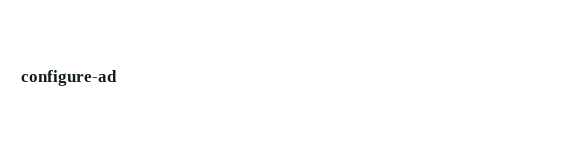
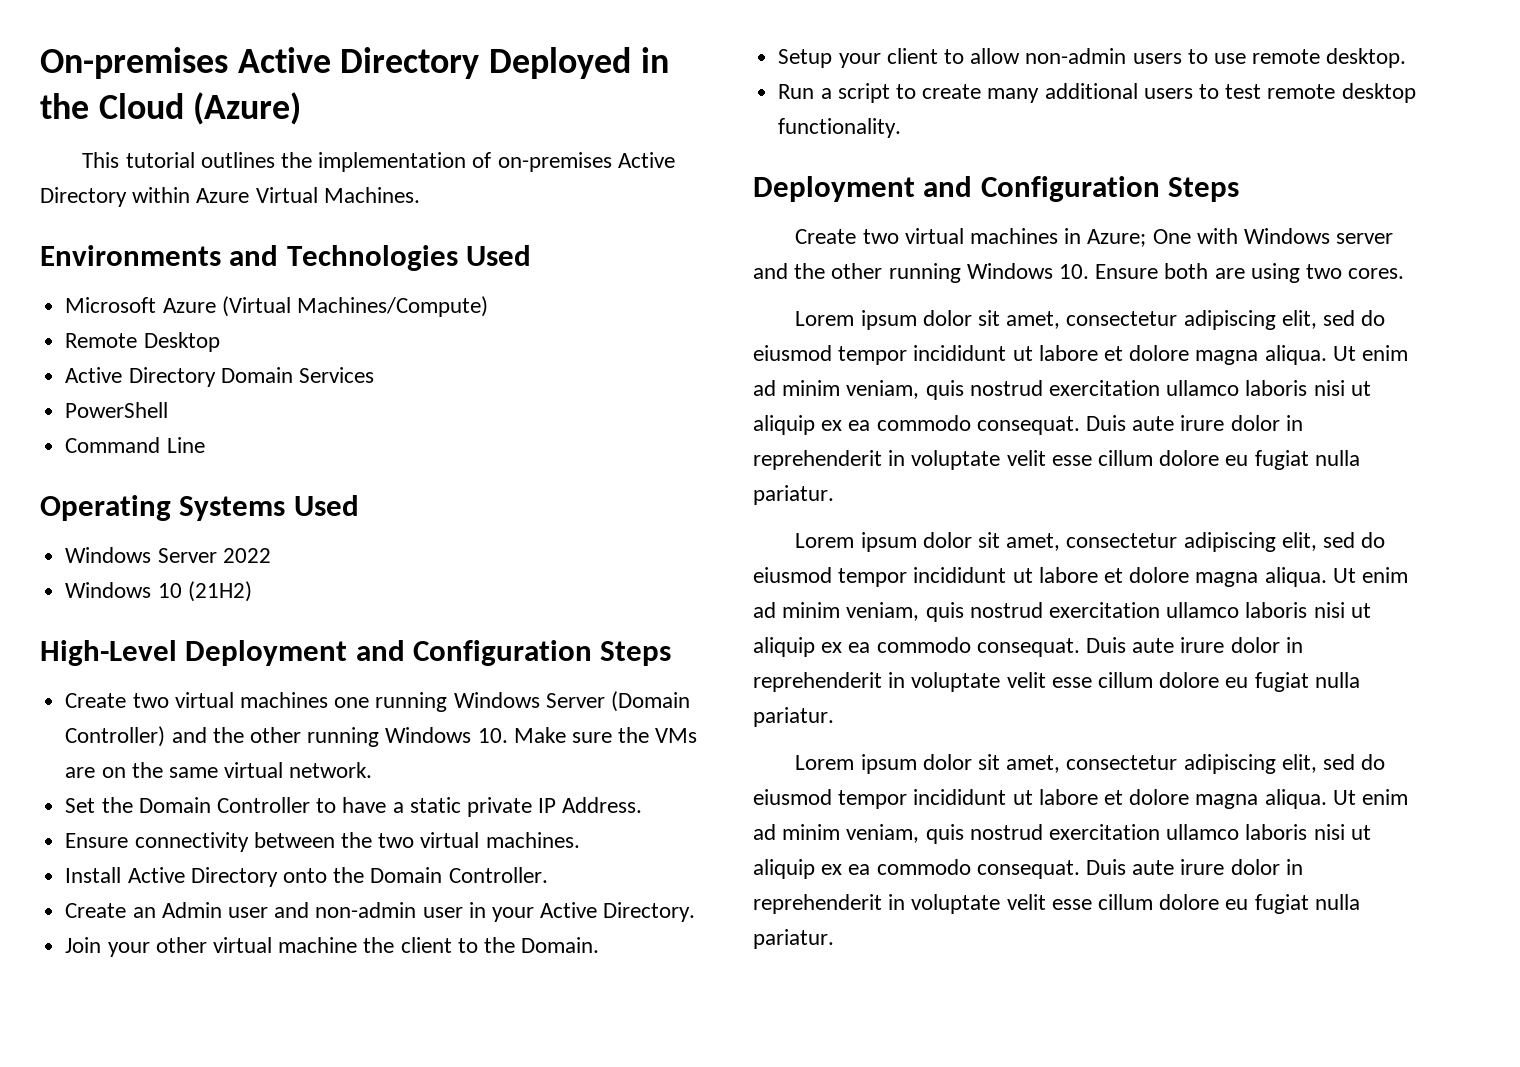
- configure-ad
+ On-premises Active Directory Deployed in the Cloud (Azure)
+ This tutorial outlines the implementation of on-premises Active Directory within Azure Virtual Machines.
+ Environments and Technologies Used
+ Microsoft Azure (Virtual Machines/Compute)
+ Remote Desktop
+ Active Directory Domain Services
+ PowerShell
+ Command Line
+ Operating Systems Used
+ Windows Server 2022
+ Windows 10 (21H2)
+ High-Level Deployment and Configuration Steps
+ Create two virtual machines one running Windows Server (Domain Controller) and the other running Windows 10. Make sure the VMs are on the same virtual network.
+ Set the Domain Controller to have a static private IP Address.
+ Ensure connectivity between the two virtual machines.
+ Install Active Directory onto the Domain Controller.
+ Create an Admin user and non-admin user in your Active Directory.
+ Join your other virtual machine the client to the Domain.
+ Setup your client to allow non-admin users to use remote desktop.
+ Run a script to create many additional users to test remote desktop functionality.
+ Deployment and Configuration Steps
+ Create two virtual machines in Azure; One with Windows server and the other running Windows 10. Ensure both are using two cores.
+ Lorem ipsum dolor sit amet, consectetur adipiscing elit, sed do eiusmod tempor incididunt ut labore et dolore magna aliqua. Ut enim ad minim veniam, quis nostrud exercitation ullamco laboris nisi ut aliquip ex ea commodo consequat. Duis aute irure dolor in reprehenderit in voluptate velit esse cillum dolore eu fugiat nulla pariatur.
+ Lorem ipsum dolor sit amet, consectetur adipiscing elit, sed do eiusmod tempor incididunt ut labore et dolore magna aliqua. Ut enim ad minim veniam, quis nostrud exercitation ullamco laboris nisi ut aliquip ex ea commodo consequat. Duis aute irure dolor in reprehenderit in voluptate velit esse cillum dolore eu fugiat nulla pariatur.
+ Lorem ipsum dolor sit amet, consectetur adipiscing elit, sed do eiusmod tempor incididunt ut labore et dolore magna aliqua. Ut enim ad minim veniam, quis nostrud exercitation ullamco laboris nisi ut aliquip ex ea commodo consequat. Duis aute irure dolor in reprehenderit in voluptate velit esse cillum dolore eu fugiat nulla pariatur.

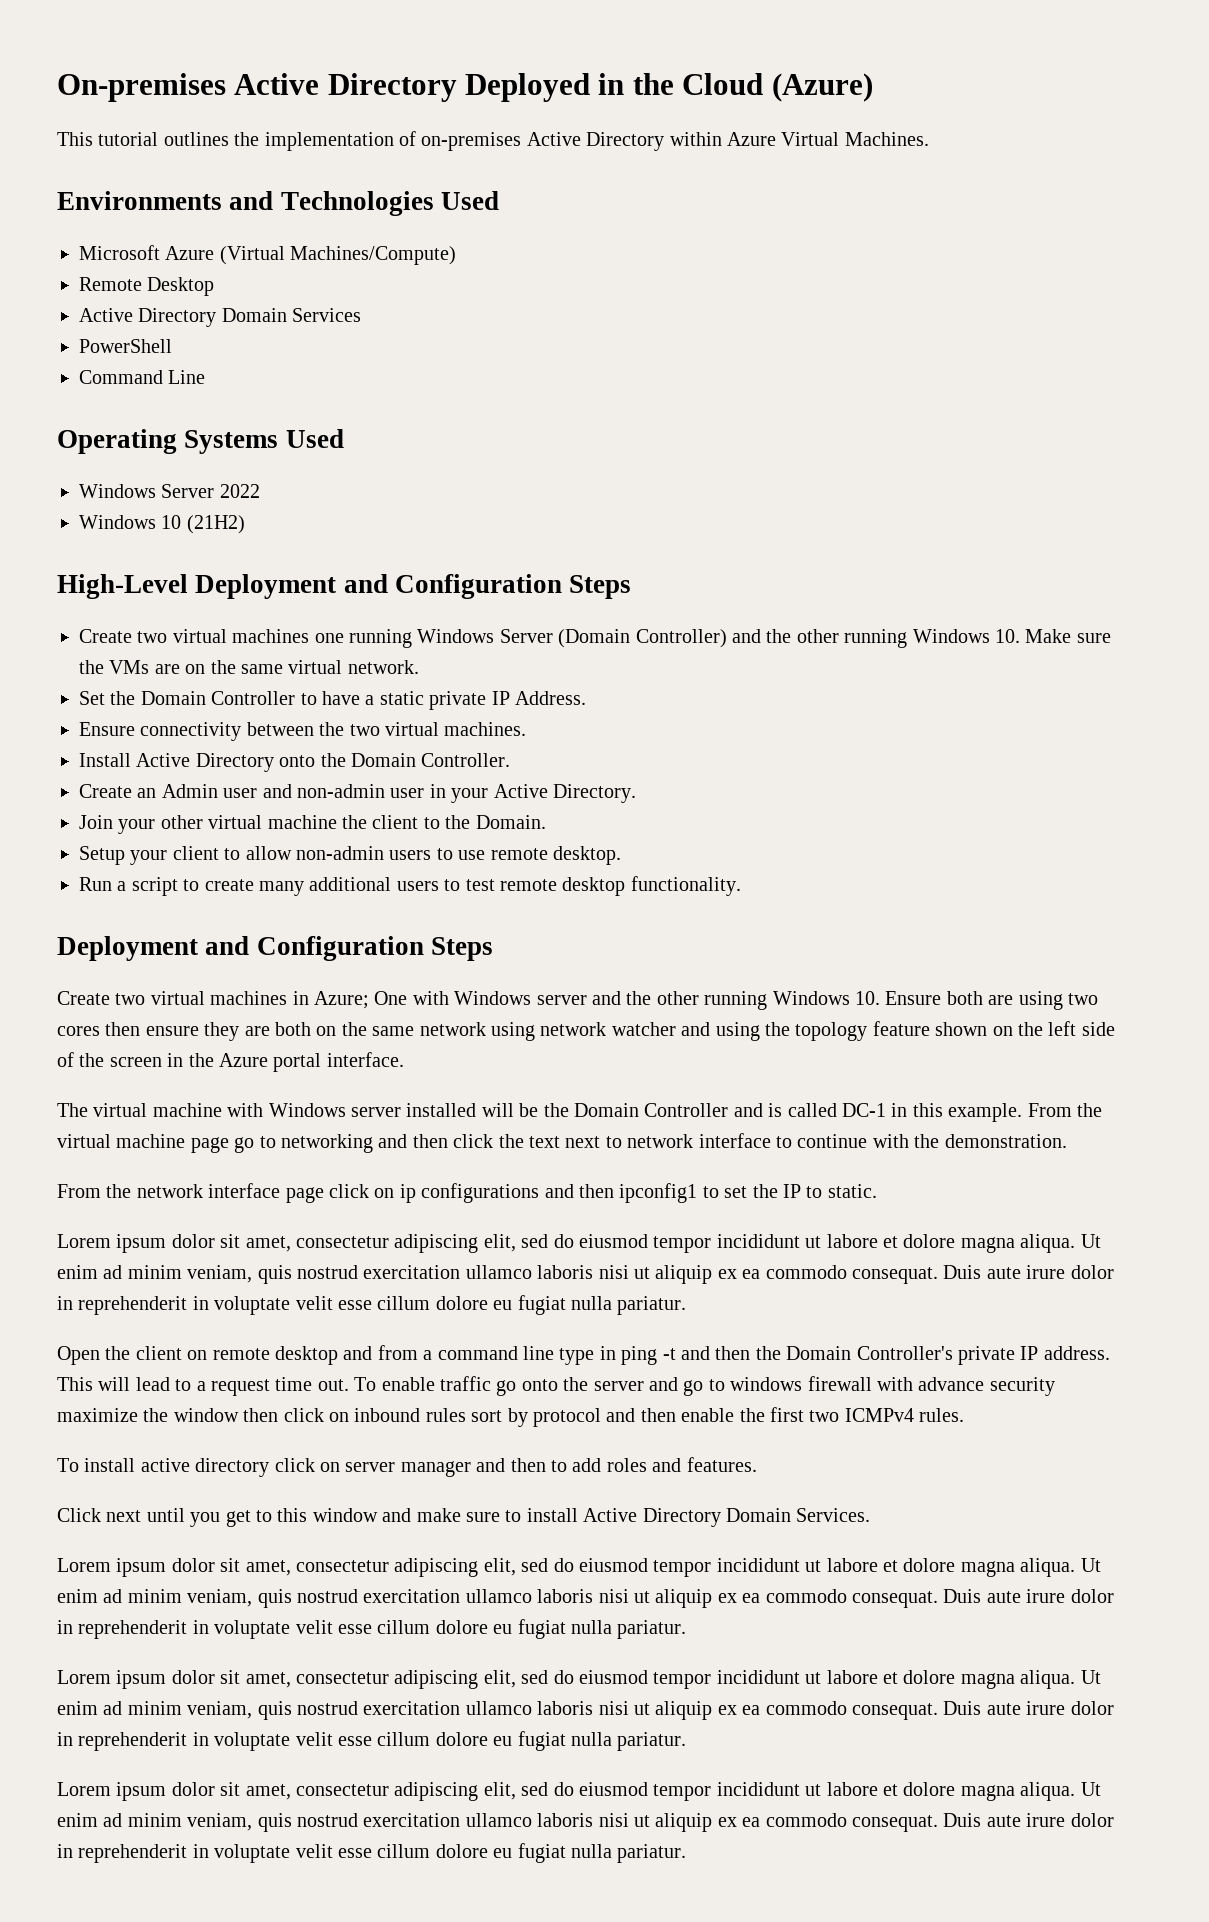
- Create two virtual machines in Azure; One with Windows server and the other running Windows 10. Ensure both are using two cores.
+ Create two virtual machines in Azure; One with Windows server and the other running Windows 10. Ensure both are using two cores then ensure they are both on the same network using network watcher and using the topology feature shown on the left side of the screen in the Azure portal interface.
+ The virtual machine with Windows server installed will be the Domain Controller and is called DC-1 in this example. From the virtual machine page go to networking and then click the text next to network interface to continue with the demonstration.
+ From the network interface page click on ip configurations and then ipconfig1 to set the IP to static.
+ Lorem ipsum dolor sit amet, consectetur adipiscing elit, sed do eiusmod tempor incididunt ut labore et dolore magna aliqua. Ut enim ad minim veniam, quis nostrud exercitation ullamco laboris nisi ut aliquip ex ea commodo consequat. Duis aute irure dolor in reprehenderit in voluptate velit esse cillum dolore eu fugiat nulla pariatur.
+ Open the client on remote desktop and from a command line type in ping -t and then the Domain Controller's private IP address. This will lead to a request time out. To enable traffic go onto the server and go to windows firewall with advance security maximize the window then click on inbound rules sort by protocol and then enable the first two ICMPv4 rules.
+ To install active directory click on server manager and then to add roles and features.
+ Click next until you get to this window and make sure to install Active Directory Domain Services.

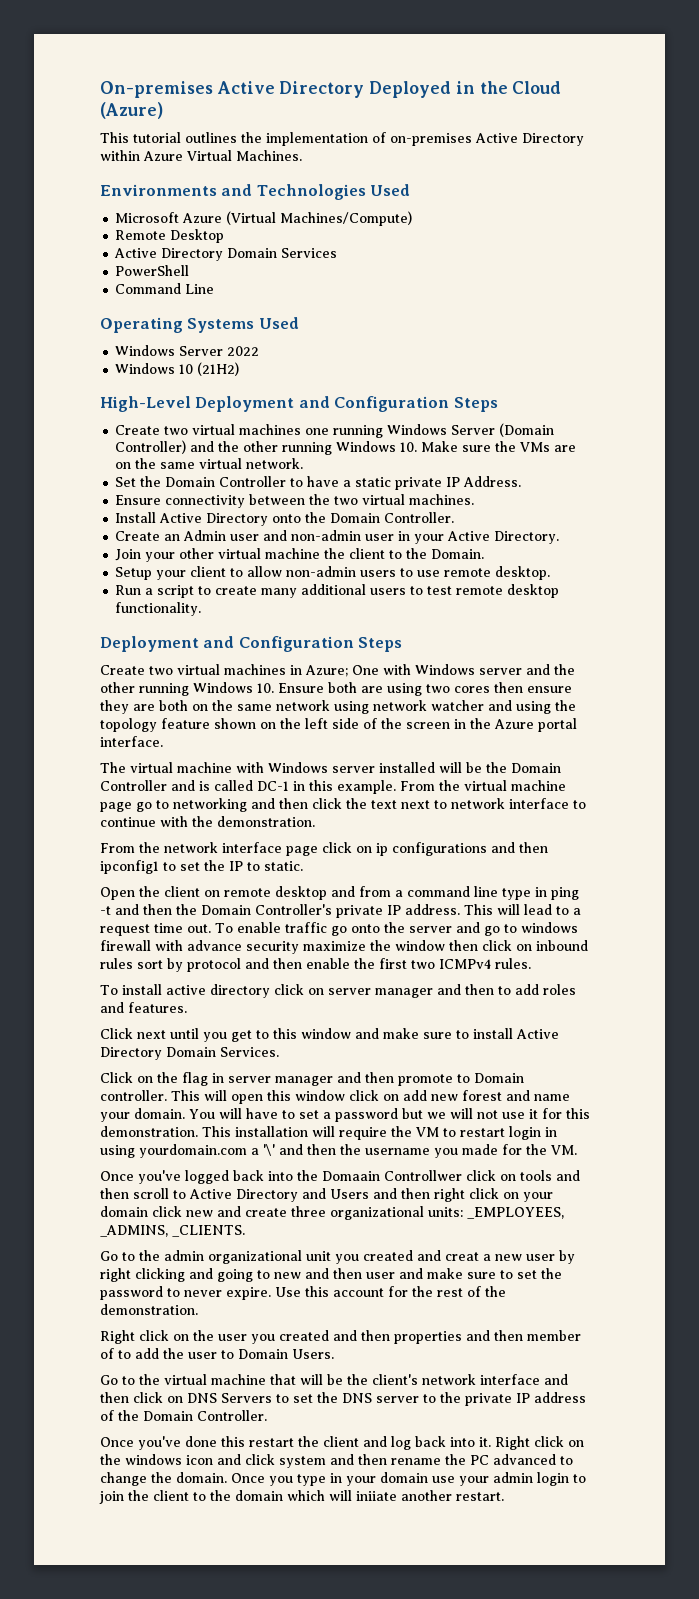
  From the network interface page click on ip configurations and then ipconfig1 to set the IP to static.
- Lorem ipsum dolor sit amet, consectetur adipiscing elit, sed do eiusmod tempor incididunt ut labore et dolore magna aliqua. Ut enim ad minim veniam, quis nostrud exercitation ullamco laboris nisi ut aliquip ex ea commodo consequat. Duis aute irure dolor in reprehenderit in voluptate velit esse cillum dolore eu fugiat nulla pariatur.
  Click next until you get to this window and make sure to install Active Directory Domain Services.
- Lorem ipsum dolor sit amet, consectetur adipiscing elit, sed do eiusmod tempor incididunt ut labore et dolore magna aliqua. Ut enim ad minim veniam, quis nostrud exercitation ullamco laboris nisi ut aliquip ex ea commodo consequat. Duis aute irure dolor in reprehenderit in voluptate velit esse cillum dolore eu fugiat nulla pariatur.
- Lorem ipsum dolor sit amet, consectetur adipiscing elit, sed do eiusmod tempor incididunt ut labore et dolore magna aliqua. Ut enim ad minim veniam, quis nostrud exercitation ullamco laboris nisi ut aliquip ex ea commodo consequat. Duis aute irure dolor in reprehenderit in voluptate velit esse cillum dolore eu fugiat nulla pariatur.
- Lorem ipsum dolor sit amet, consectetur adipiscing elit, sed do eiusmod tempor incididunt ut labore et dolore magna aliqua. Ut enim ad minim veniam, quis nostrud exercitation ullamco laboris nisi ut aliquip ex ea commodo consequat. Duis aute irure dolor in reprehenderit in voluptate velit esse cillum dolore eu fugiat nulla pariatur.
+ Click on the flag in server manager and then promote to Domain controller. This will open this window click on add new forest and name your domain. You will have to set a password but we will not use it for this demonstration. This installation will require the VM to restart login in using yourdomain.com a '\' and then the username you made for the VM.
+ Once you've logged back into the Domaain Controllwer click on tools and then scroll to Active Directory and Users and then right click on your domain click new and create three organizational units: _EMPLOYEES, _ADMINS, _CLIENTS.
+ Go to the admin organizational unit you created and creat a new user by right clicking and going to new and then user and make sure to set the password to never expire. Use this account for the rest of the demonstration.
+ Right click on the user you created and then properties and then member of to add the user to Domain Users.
+ Go to the virtual machine that will be the client's network interface and then click on DNS Servers to set the DNS server to the private IP address of the Domain Controller.
+ Once you've done this restart the client and log back into it. Right click on the windows icon and click system and then rename the PC advanced to change the domain. Once you type in your domain use your admin login to join the client to the domain which will iniiate another restart.

